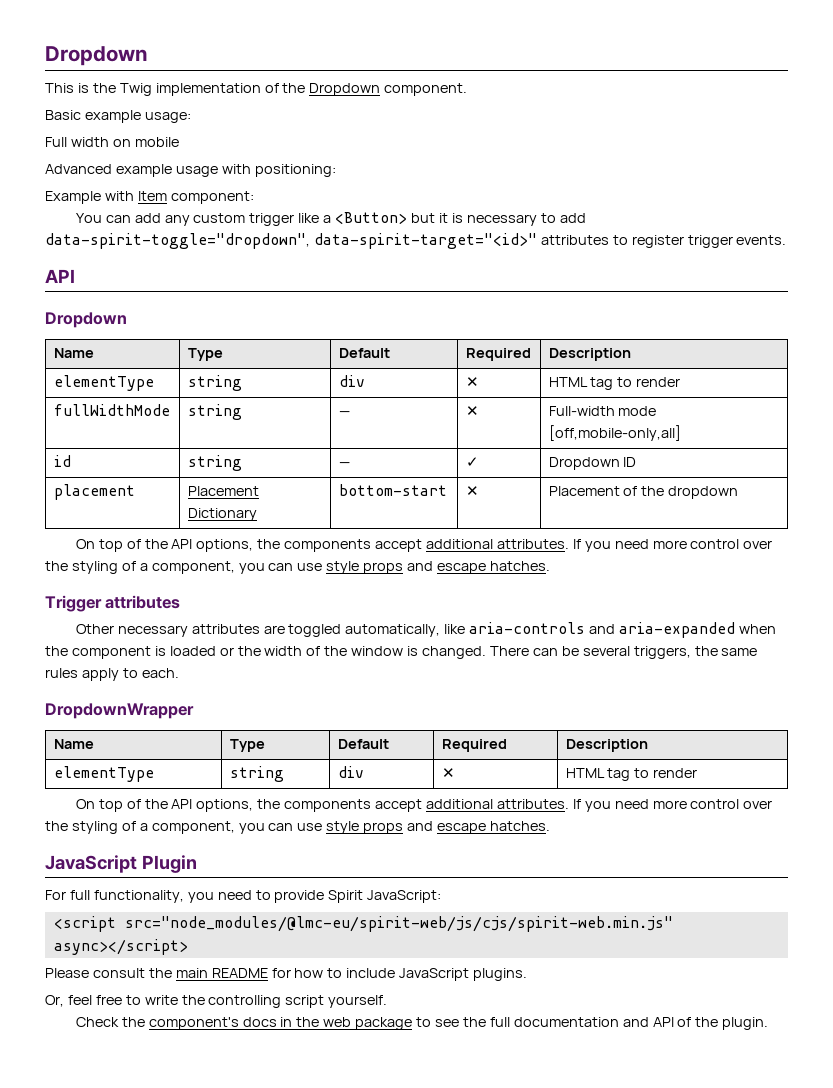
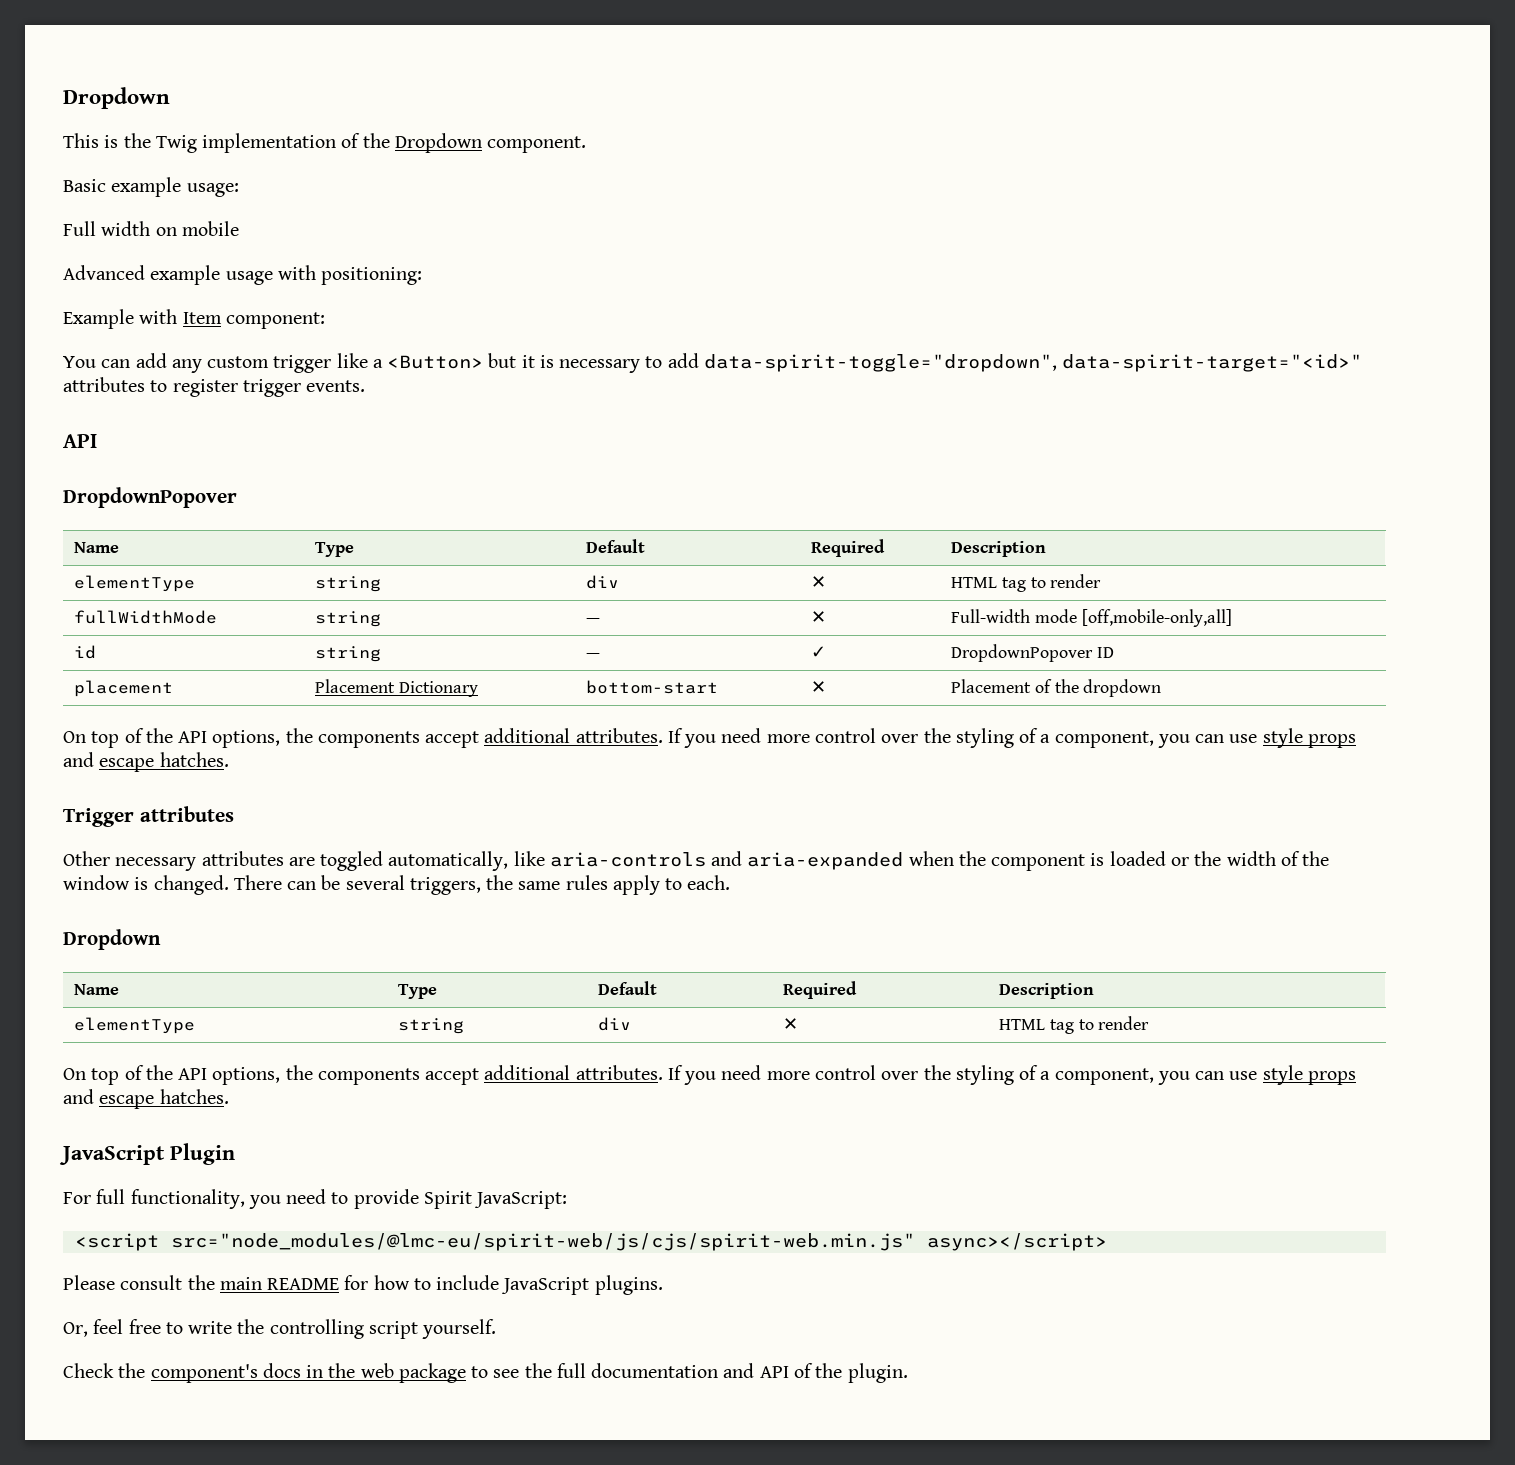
  You can add any custom trigger like a <Button> but it is necessary to add data-spirit-toggle="dropdown", data-spirit-target="<id>" attributes to register trigger events.
  API
- Dropdown
+ DropdownPopover
- id | string | — | ✓ | Dropdown ID
+ id | string | — | ✓ | DropdownPopover ID
  There can be several triggers, the same rules apply to each.
- DropdownWrapper
+ Dropdown

